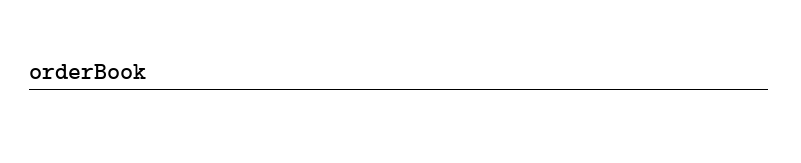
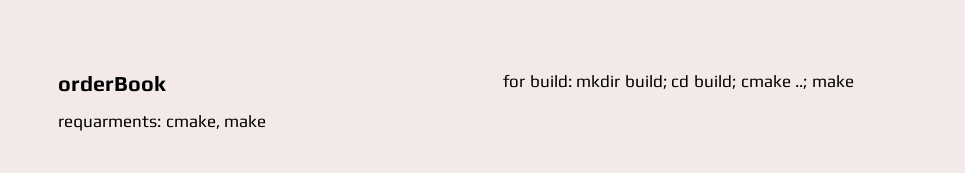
+ requarments: cmake, make
+ for build: mkdir build; cd build; cmake ..; make

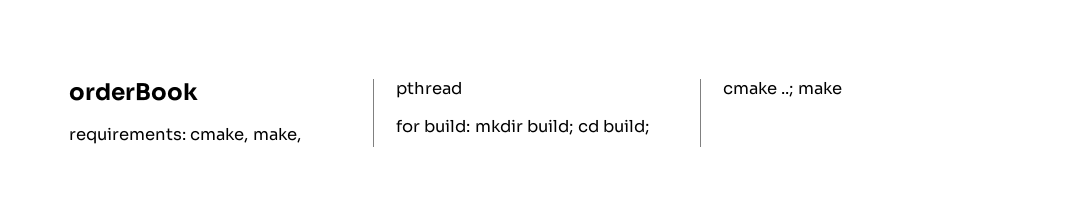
- requarments: cmake, make
+ requirements: cmake, make, pthread

